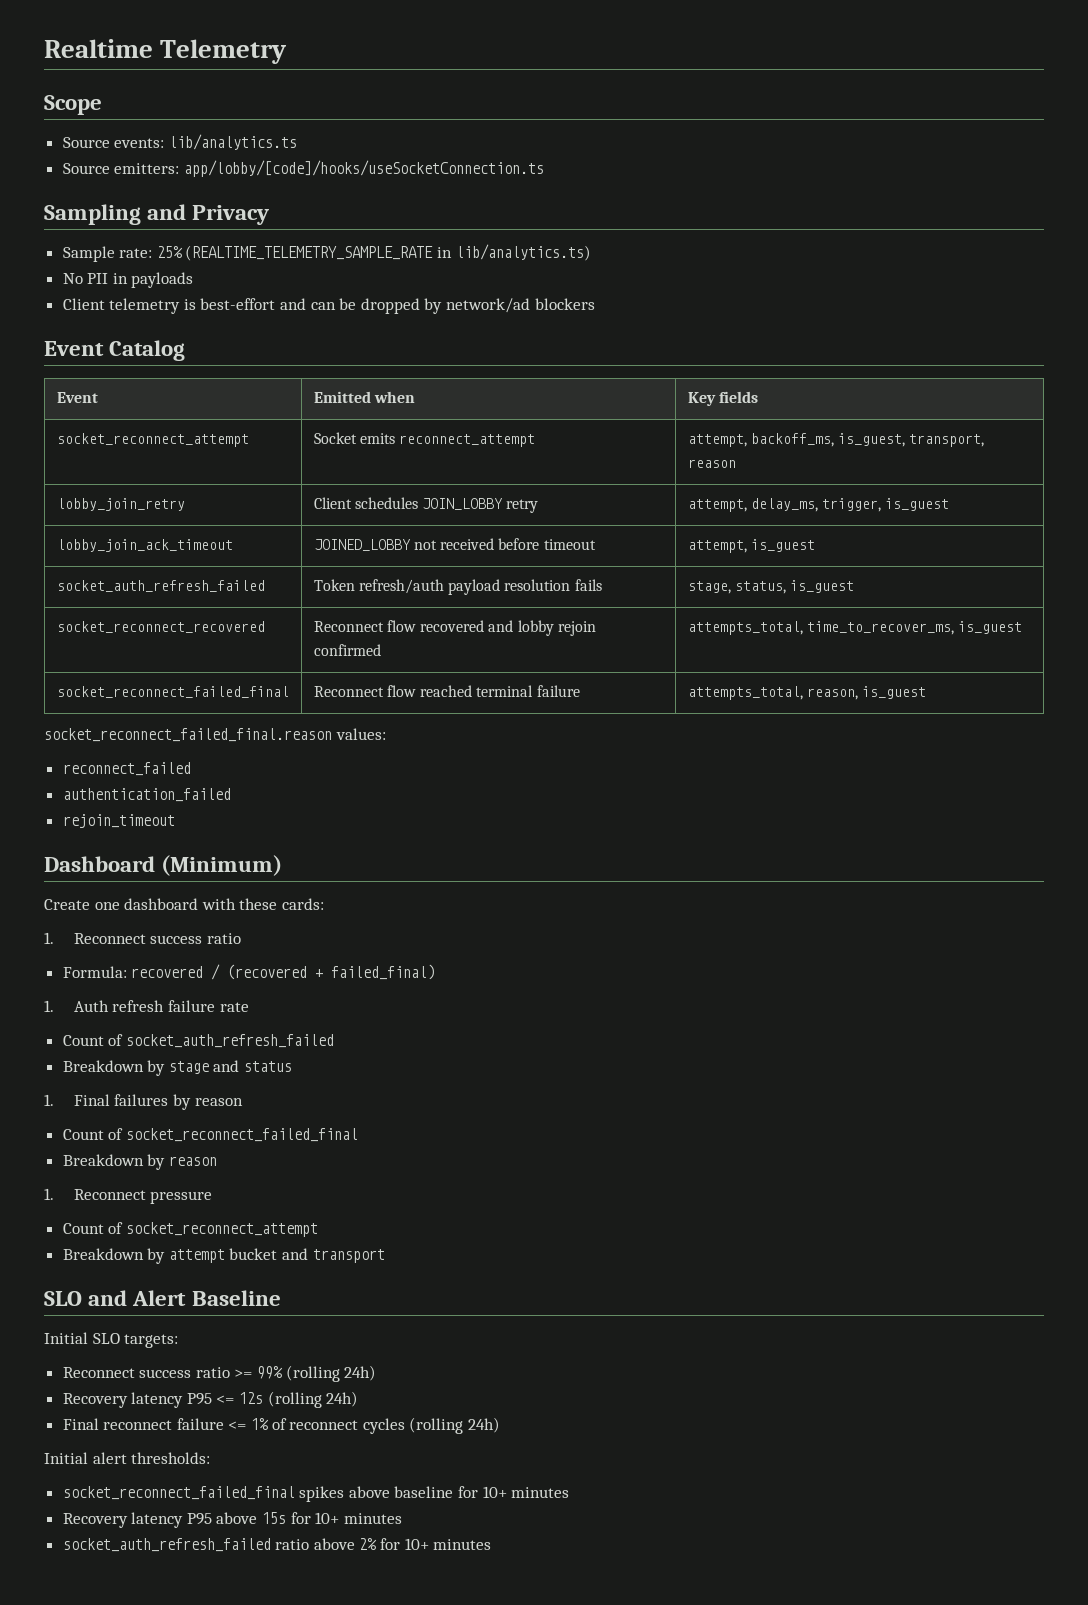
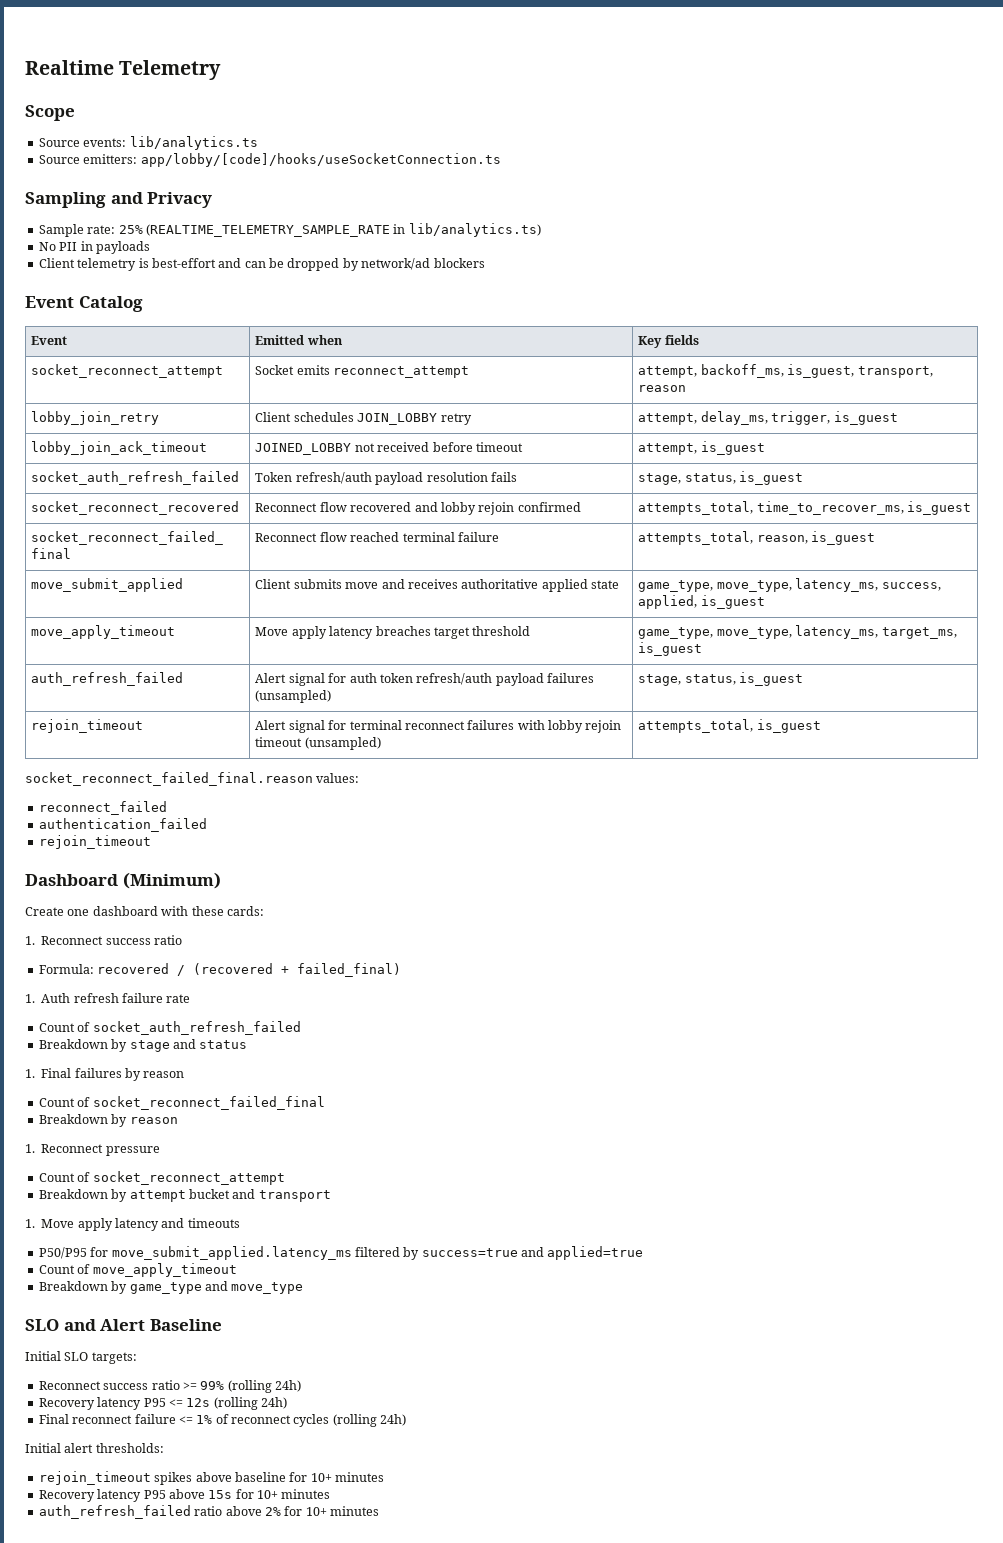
+ move_submit_applied | Client submits move and receives authoritative applied state | game_type, move_type, latency_ms, success, applied, is_guest
+ move_apply_timeout | Move apply latency breaches target threshold | game_type, move_type, latency_ms, target_ms, is_guest
+ auth_refresh_failed | Alert signal for auth token refresh/auth payload failures (unsampled) | stage, status, is_guest
+ rejoin_timeout | Alert signal for terminal reconnect failures with lobby rejoin timeout (unsampled) | attempts_total, is_guest
+ 1. Move apply latency and timeouts
+ P50/P95 for move_submit_applied.latency_ms filtered by success=true and applied=true
+ Count of move_apply_timeout
+ Breakdown by game_type and move_type
- socket_reconnect_failed_final spikes above baseline for 10+ minutes
+ rejoin_timeout spikes above baseline for 10+ minutes
- socket_auth_refresh_failed ratio above 2% for 10+ minutes
+ auth_refresh_failed ratio above 2% for 10+ minutes

